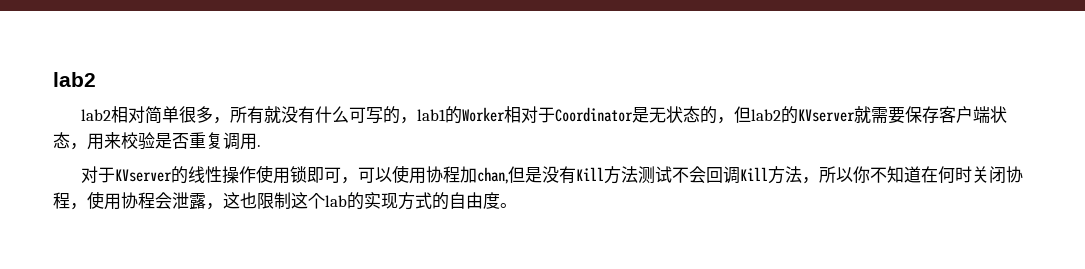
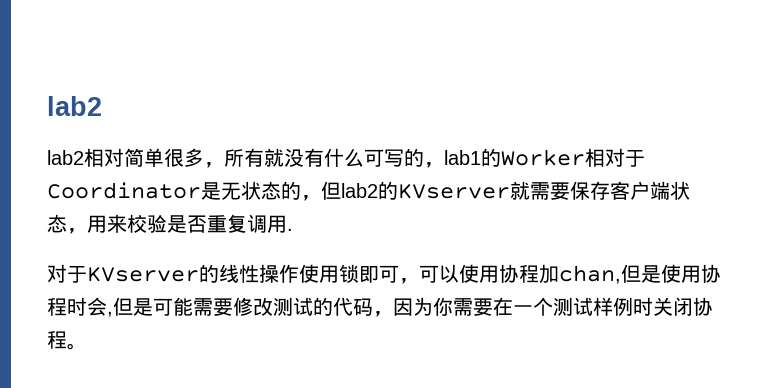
- 对于KVserver的线性操作使用锁即可，可以使用协程加chan,但是没有Kill方法测试不会回调Kill方法，所以你不知道在何时关闭协程，使用协程会泄露，这也限制这个lab的实现方式的自由度。
+ 对于KVserver的线性操作使用锁即可，可以使用协程加chan,但是使用协程时会,但是可能需要修改测试的代码，因为你需要在一个测试样例时关闭协程。

